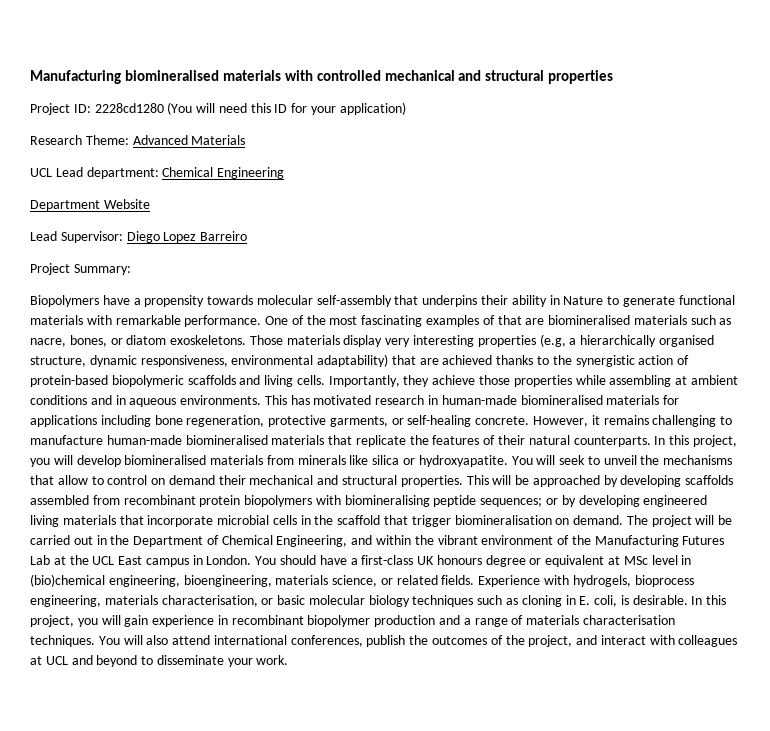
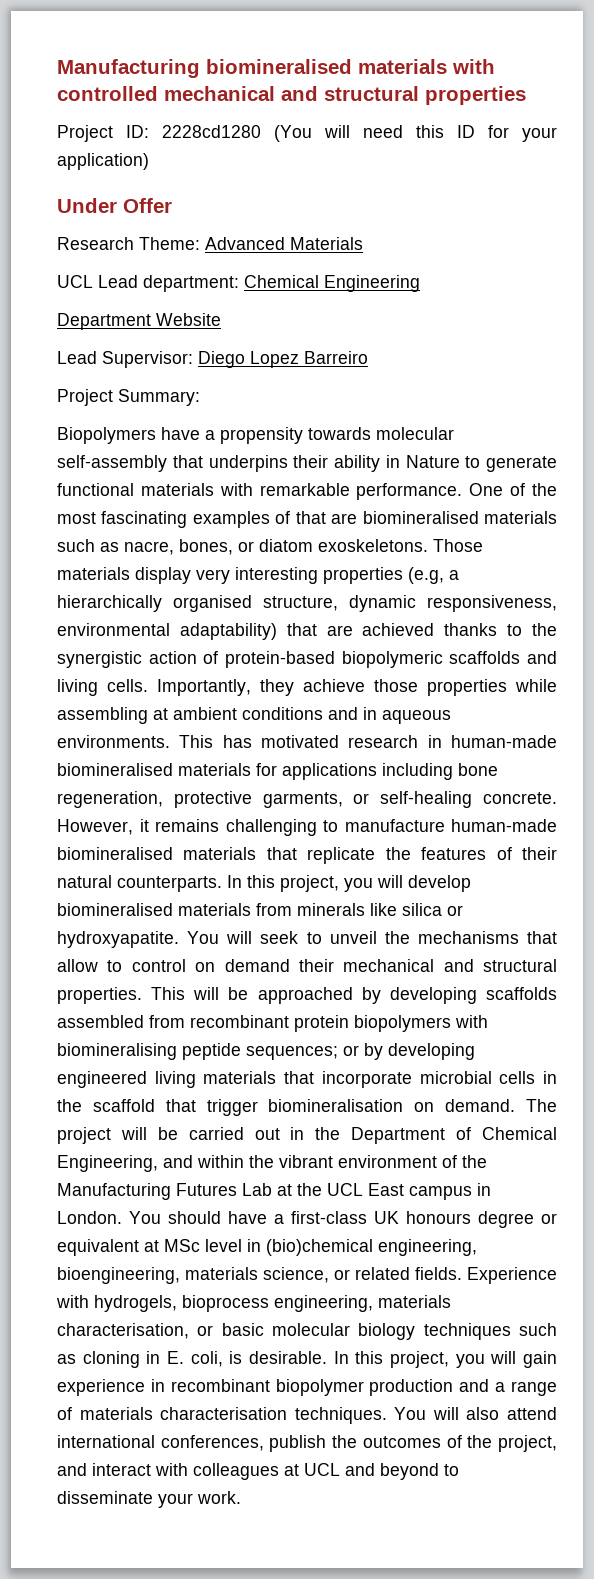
+ Under Offer

